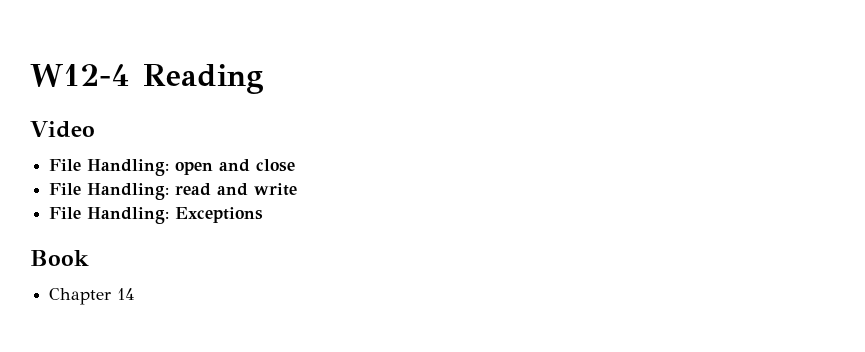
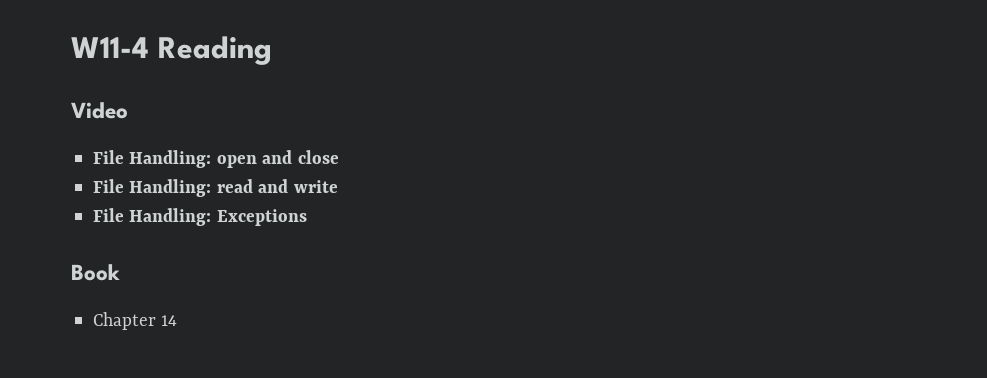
- W12-4 Reading
+ W11-4 Reading

